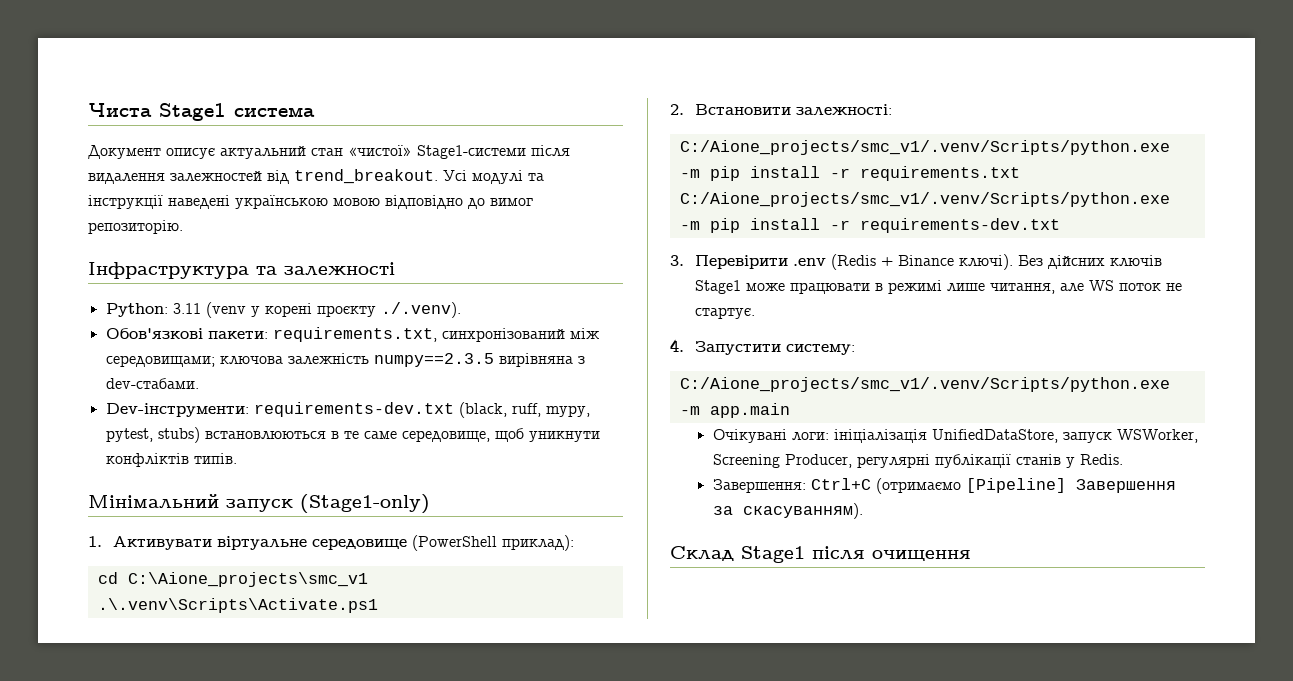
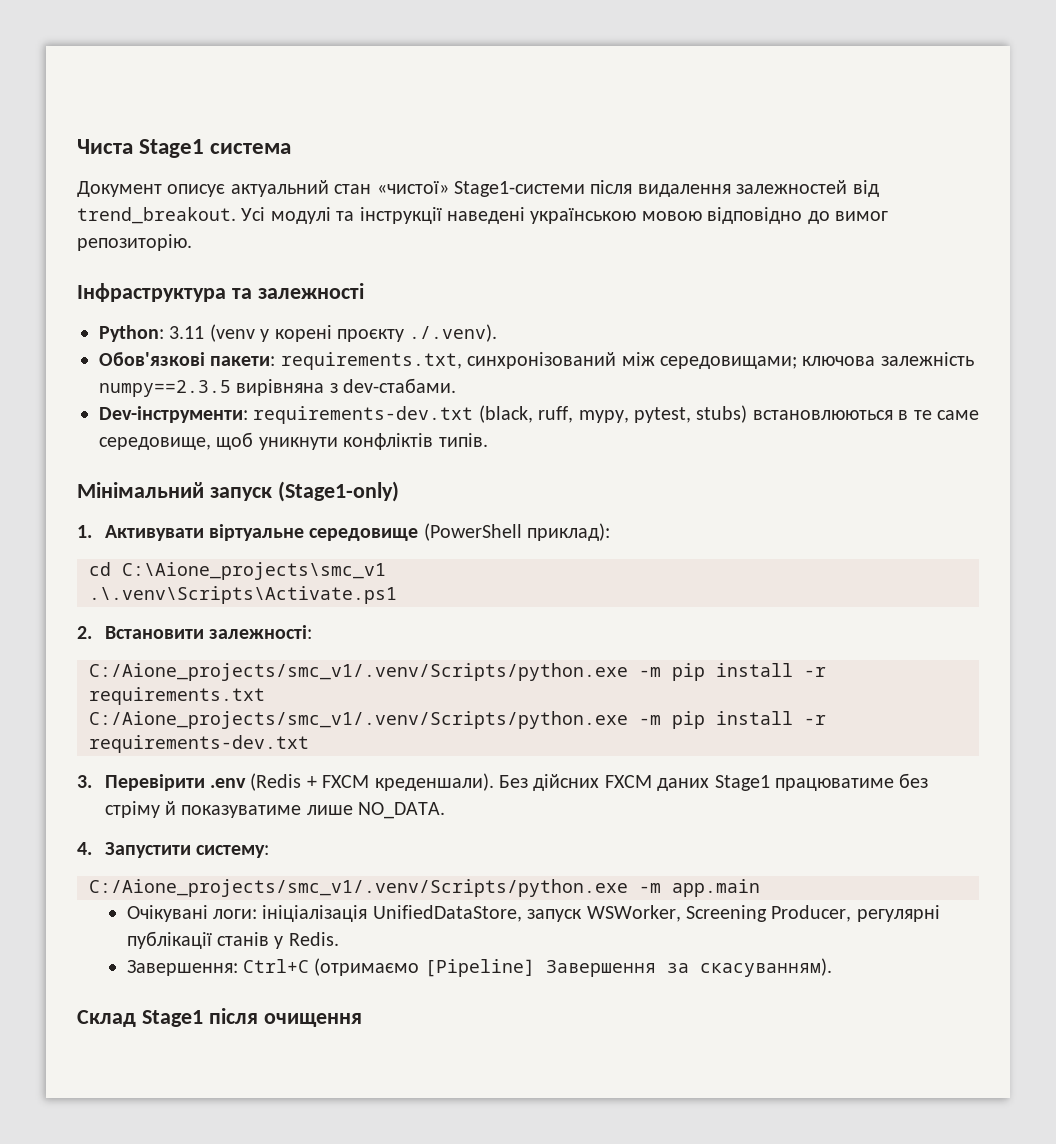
- 3. Перевірити .env (Redis + Binance ключі). Без дійсних ключів Stage1 може працювати в режимі лише читання, але WS поток не стартує.
+ 3. Перевірити .env (Redis + FXCM креденшали). Без дійсних FXCM даних Stage1 працюватиме без стріму й показуватиме лише NO_DATA.

